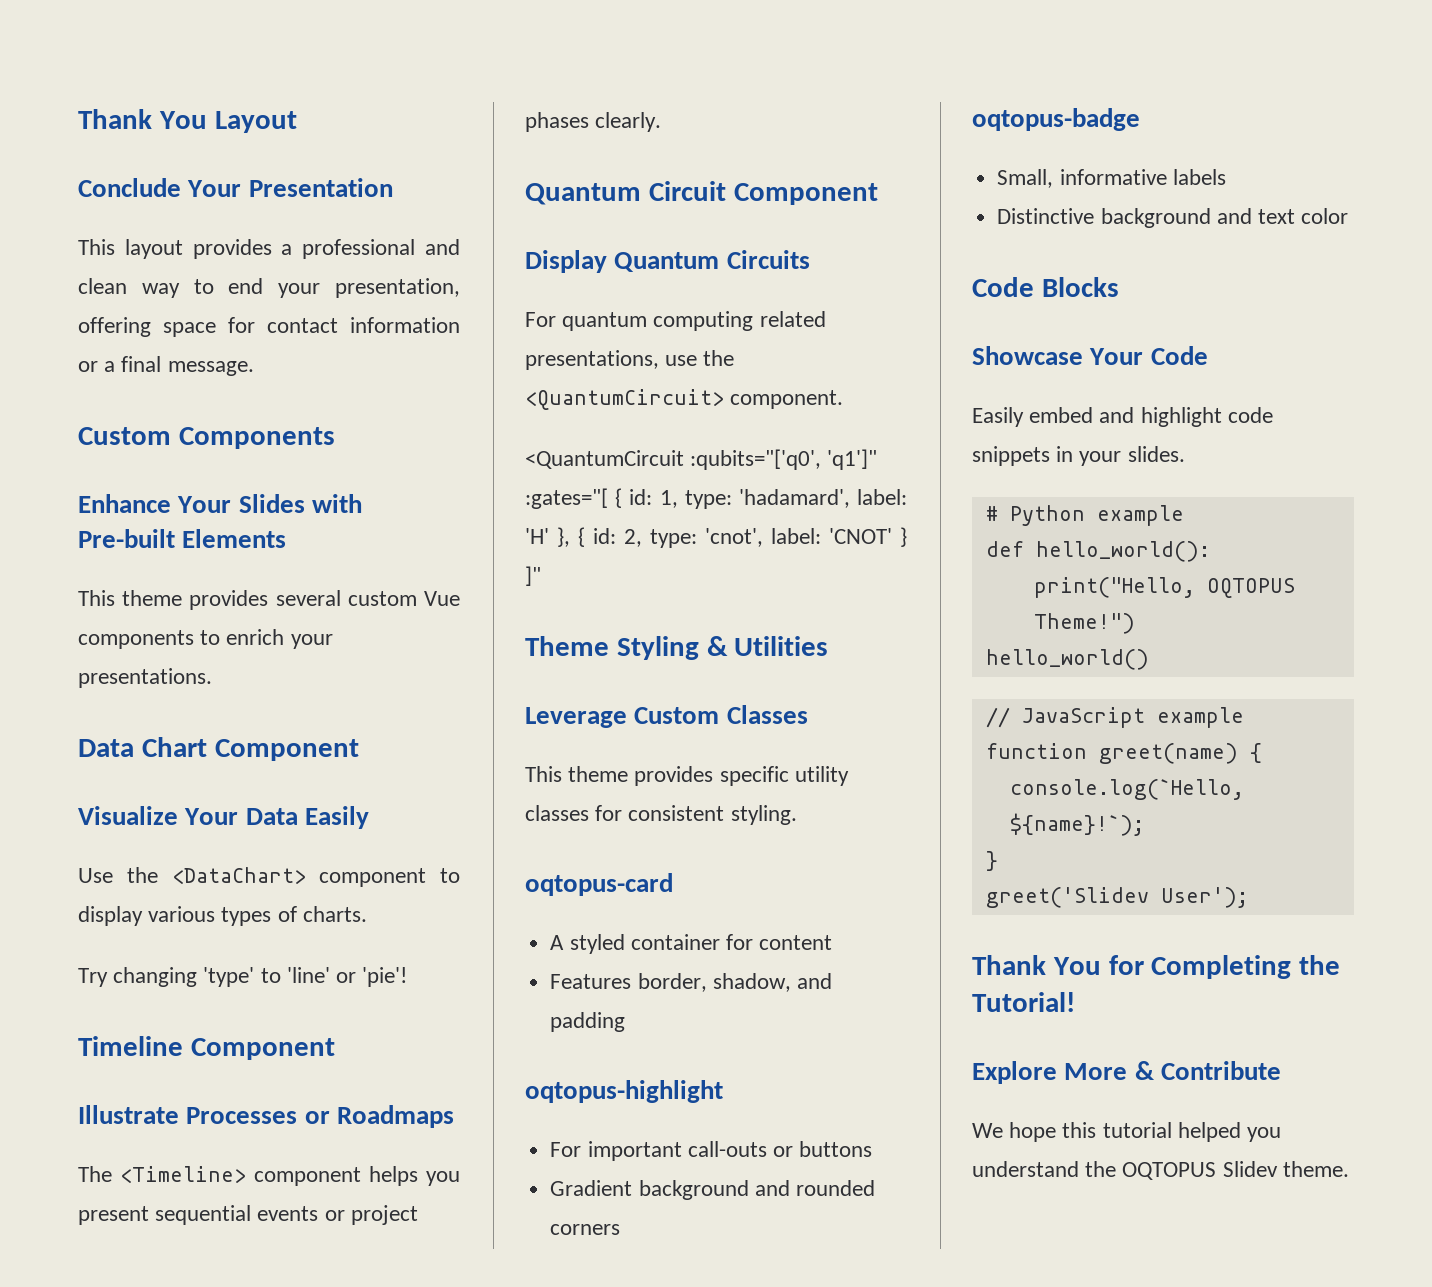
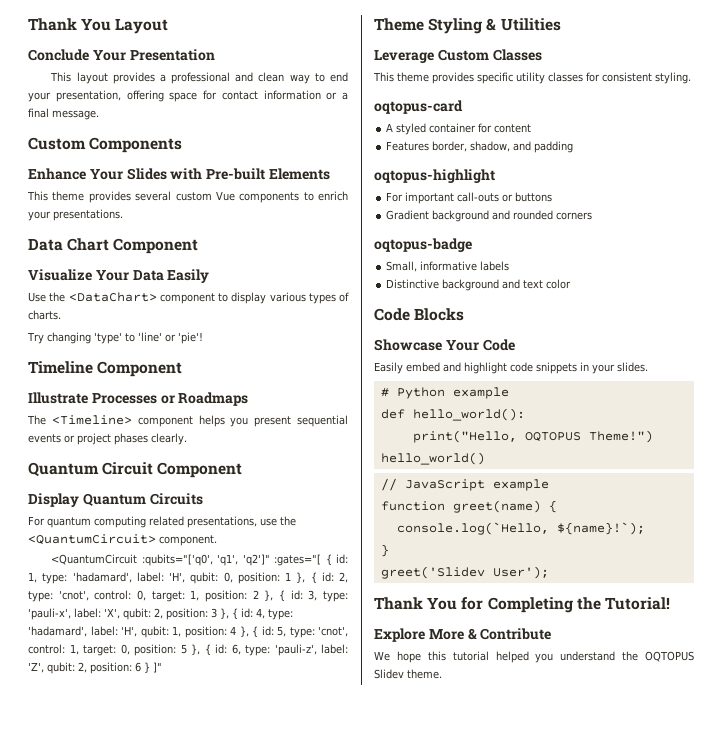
- <QuantumCircuit :qubits="['q0', 'q1']" :gates="[ { id: 1, type: 'hadamard', label: 'H' }, { id: 2, type: 'cnot', label: 'CNOT' } ]"
+ <QuantumCircuit :qubits="['q0', 'q1', 'q2']" :gates="[ { id: 1, type: 'hadamard', label: 'H', qubit: 0, position: 1 }, { id: 2, type: 'cnot', control: 0, target: 1, position: 2 }, { id: 3, type: 'pauli-x', label: 'X', qubit: 2, position: 3 }, { id: 4, type: 'hadamard', label: 'H', qubit: 1, position: 4 }, { id: 5, type: 'cnot', control: 1, target: 0, position: 5 }, { id: 6, type: 'pauli-z', label: 'Z', qubit: 2, position: 6 } ]"

